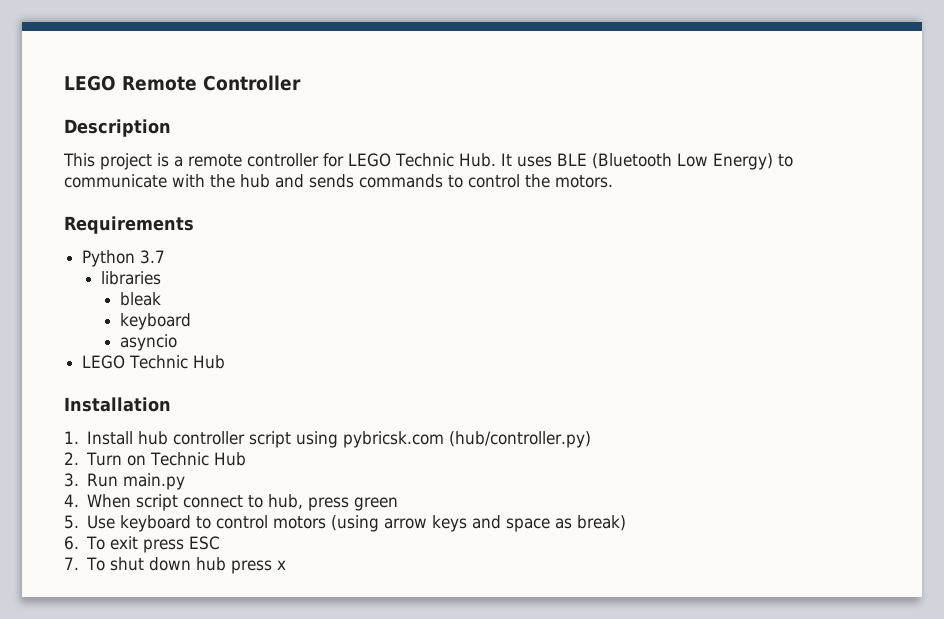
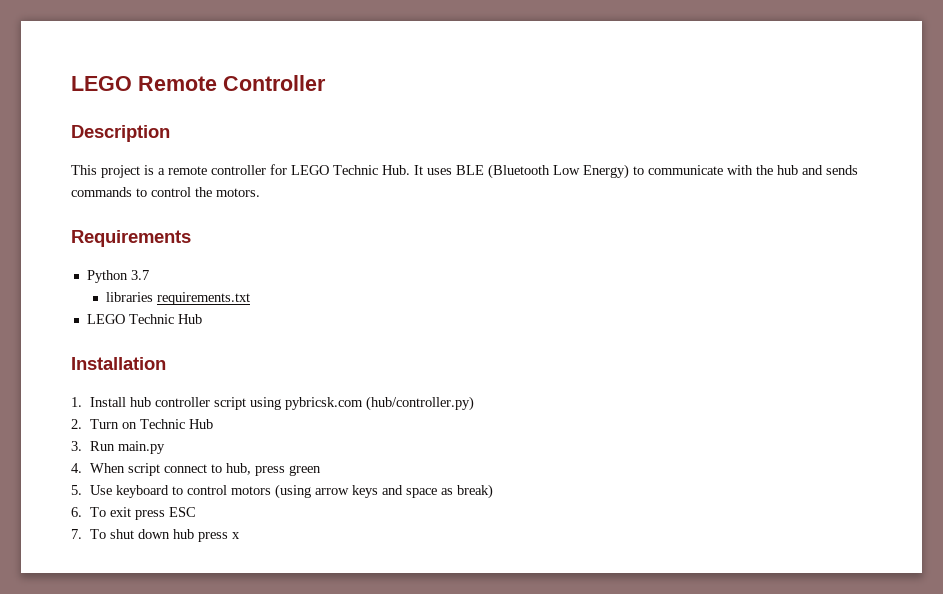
- libraries
- bleak
- keyboard
- asyncio
+ libraries requirements.txt

